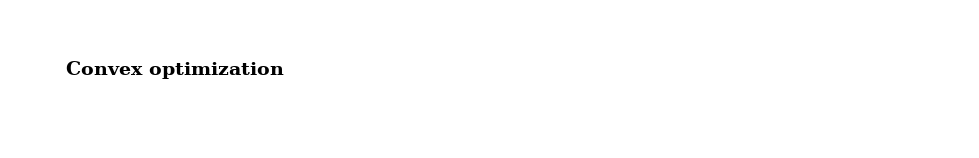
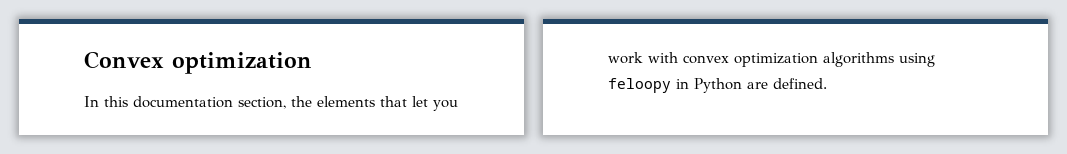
+ In this documentation section, the elements that let you work with convex optimization algorithms using feloopy in Python are defined.

